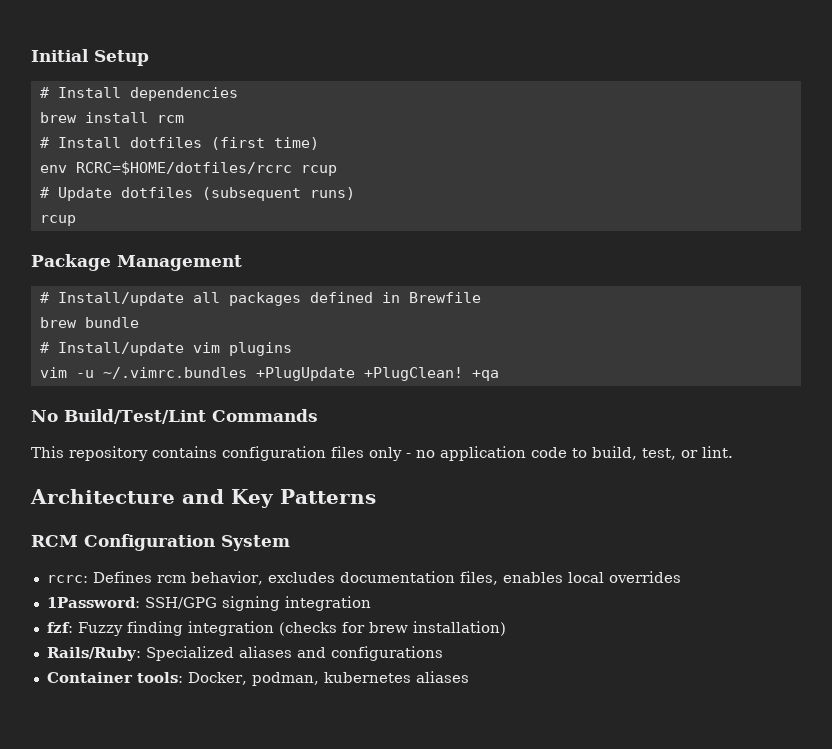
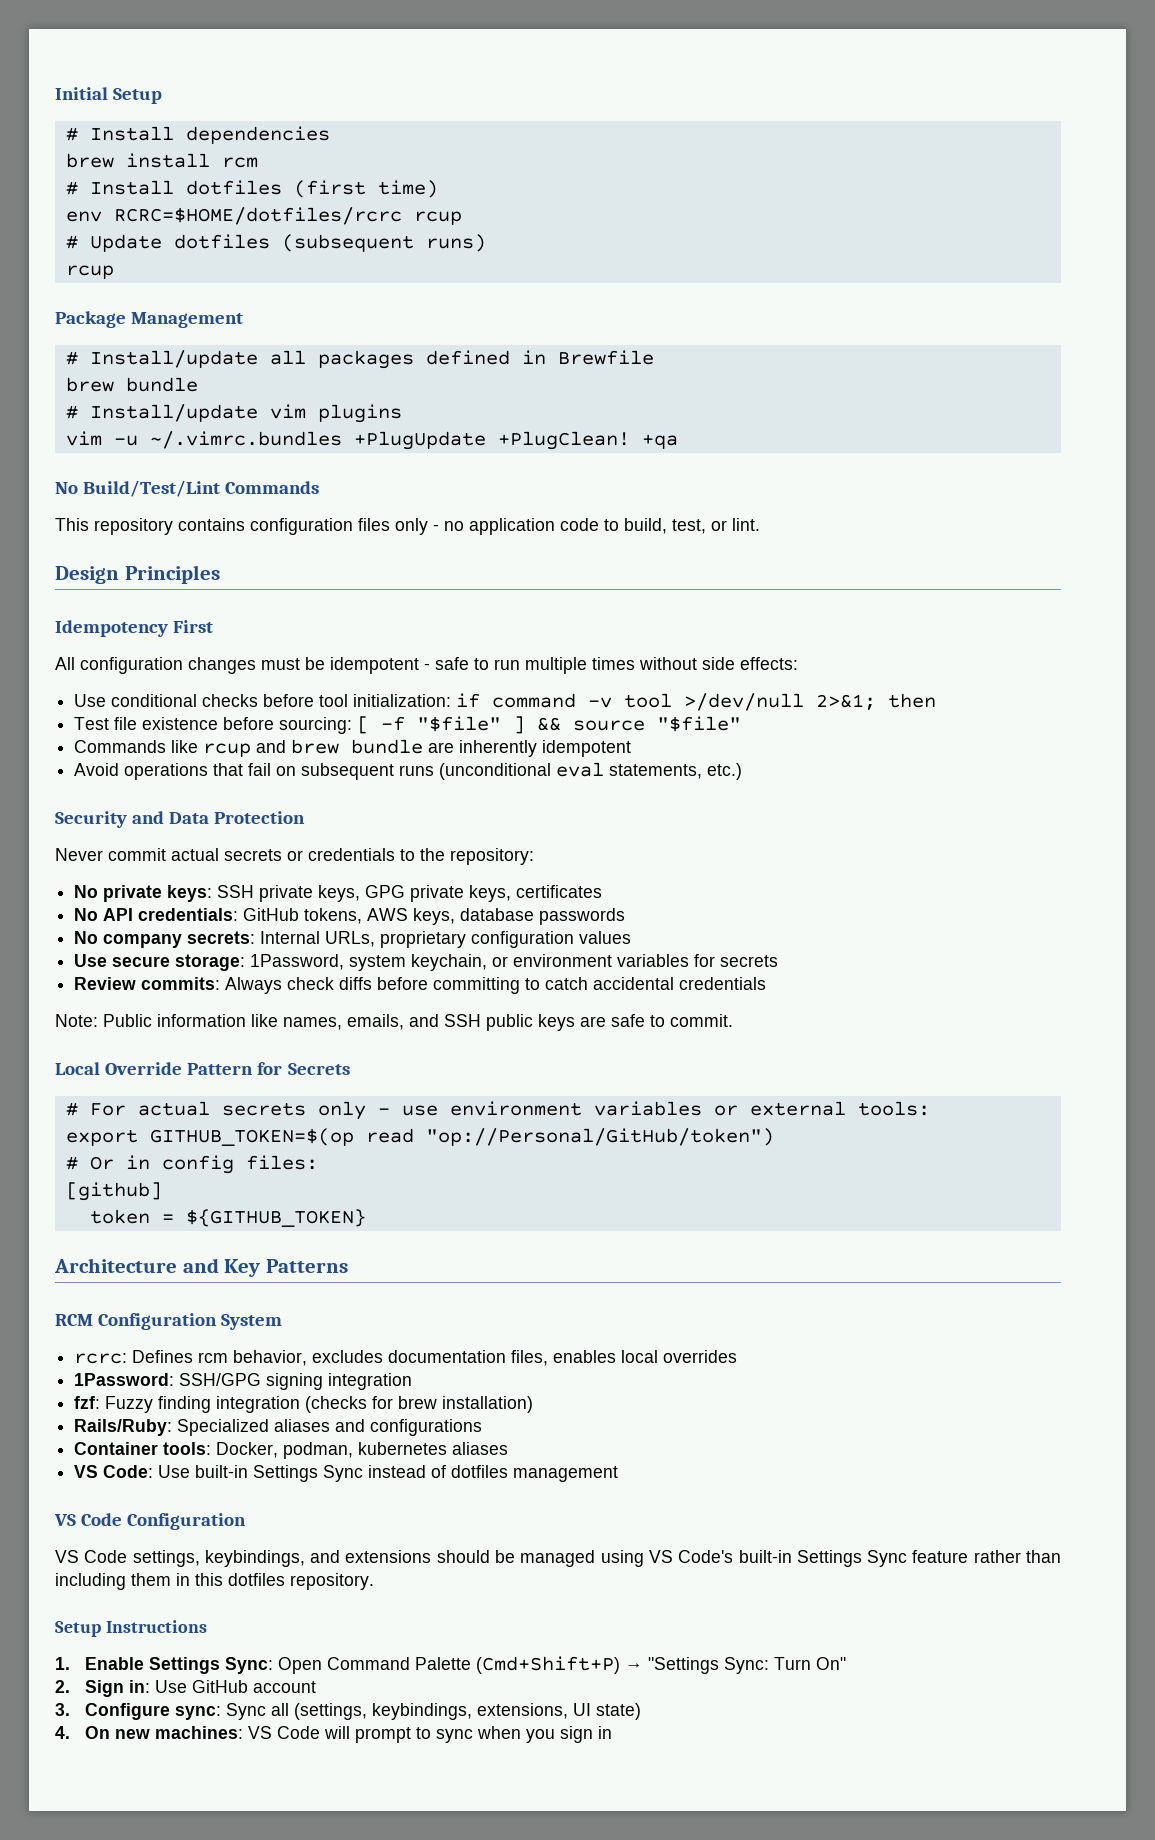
+ Design Principles
+ Idempotency First
+ All configuration changes must be idempotent - safe to run multiple times without side effects:
+ Use conditional checks before tool initialization: if command -v tool >/dev/null 2>&1; then
+ Test file existence before sourcing: [ -f "$file" ] && source "$file"
+ Commands like rcup and brew bundle are inherently idempotent
+ Avoid operations that fail on subsequent runs (unconditional eval statements, etc.)
+ Security and Data Protection
+ Never commit actual secrets or credentials to the repository:
+ No private keys: SSH private keys, GPG private keys, certificates
+ No API credentials: GitHub tokens, AWS keys, database passwords
+ No company secrets: Internal URLs, proprietary configuration values
+ Use secure storage: 1Password, system keychain, or environment variables for secrets
+ Review commits: Always check diffs before committing to catch accidental credentials
+ Note: Public information like names, emails, and SSH public keys are safe to commit.
+ Local Override Pattern for Secrets
+ # For actual secrets only - use environment variables or external tools:
+ export GITHUB_TOKEN=$(op read "op://Personal/GitHub/token")
+ # Or in config files:
+ [github]
+ token = ${GITHUB_TOKEN}
+ VS Code: Use built-in Settings Sync instead of dotfiles management
+ VS Code Configuration
+ VS Code settings, keybindings, and extensions should be managed using VS Code's built-in Settings Sync feature rather than including them in this dotfiles repository.
+ Setup Instructions
+ 1. Enable Settings Sync: Open Command Palette (Cmd+Shift+P) → "Settings Sync: Turn On"
+ 2. Sign in: Use GitHub account
+ 3. Configure sync: Sync all (settings, keybindings, extensions, UI state)
+ 4. On new machines: VS Code will prompt to sync when you sign in

